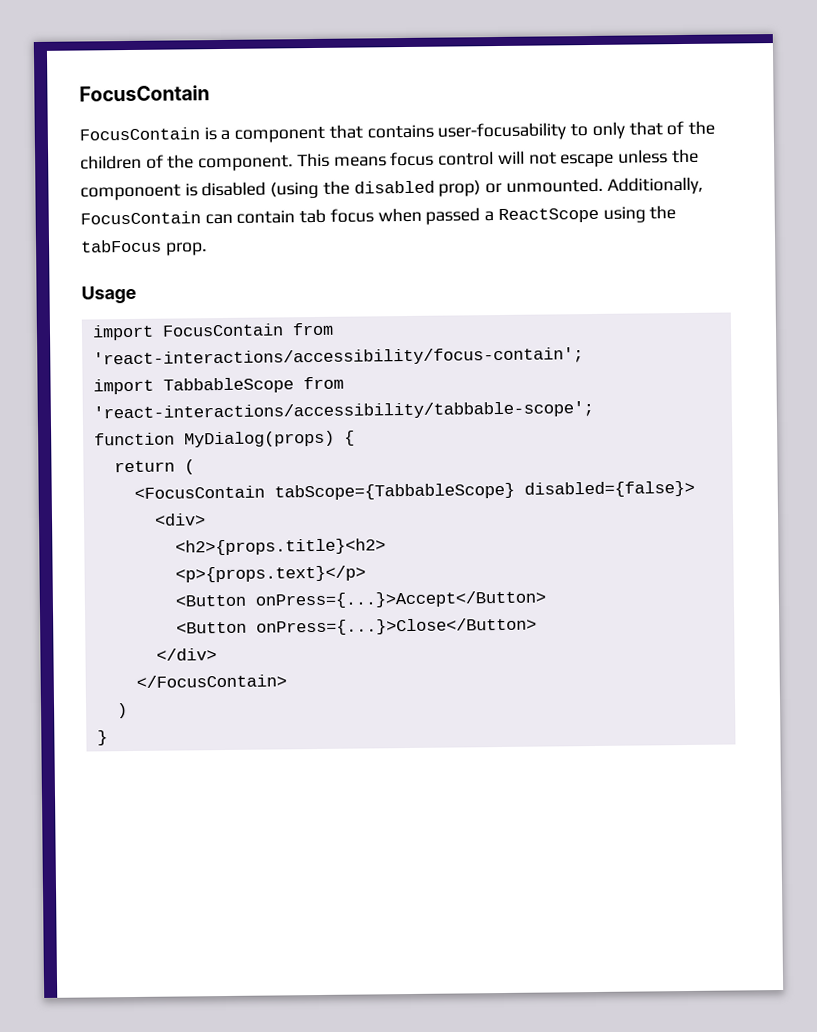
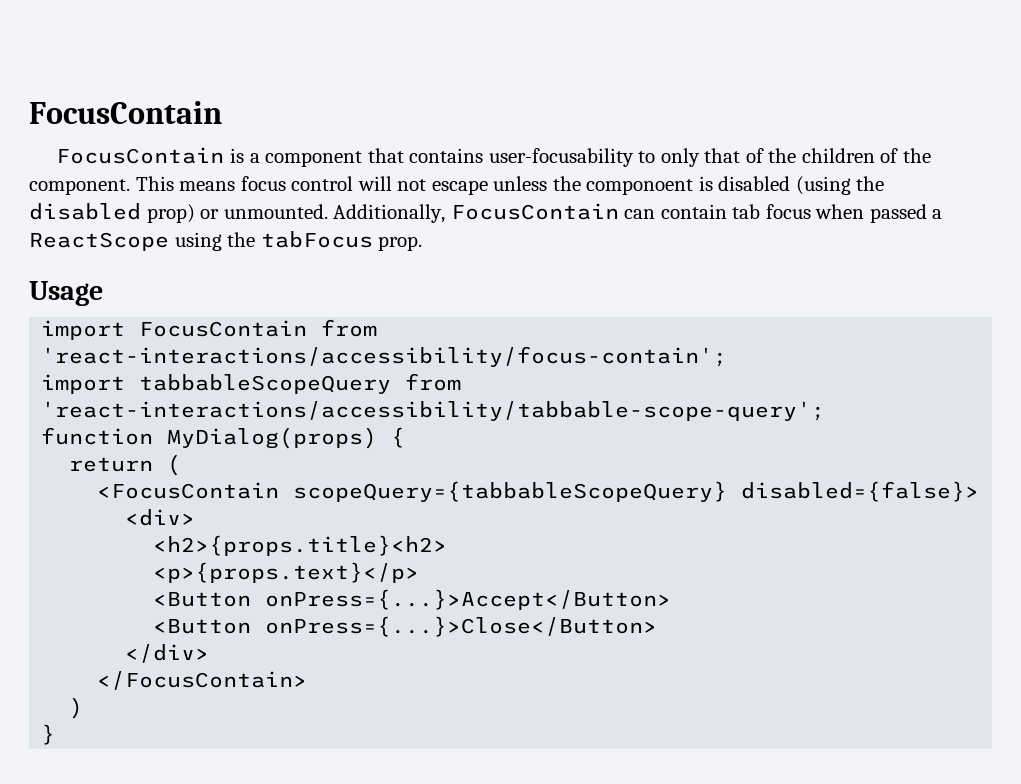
- import TabbableScope from 'react-interactions/accessibility/tabbable-scope';
+ import tabbableScopeQuery from 'react-interactions/accessibility/tabbable-scope-query';
- <FocusContain tabScope={TabbableScope} disabled={false}>
+ <FocusContain scopeQuery={tabbableScopeQuery} disabled={false}>

